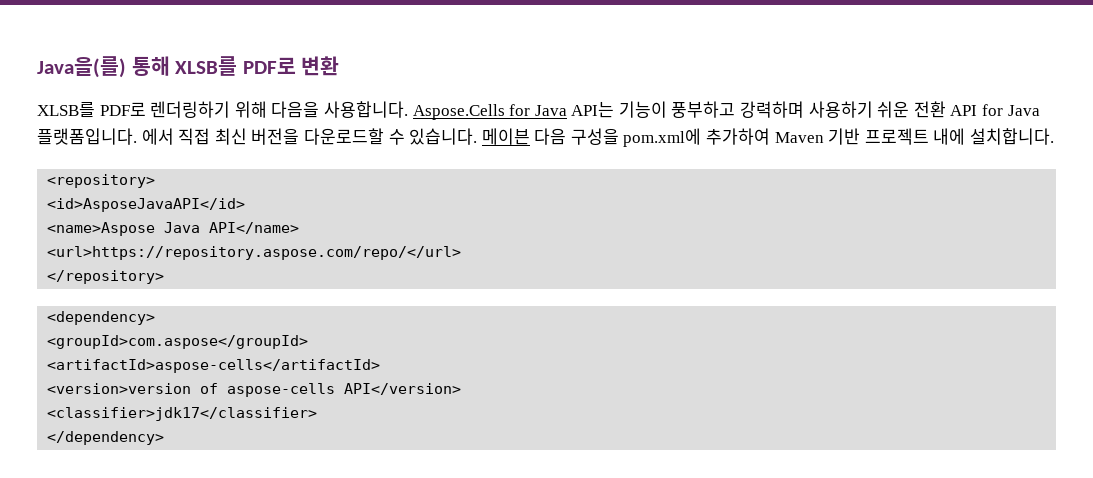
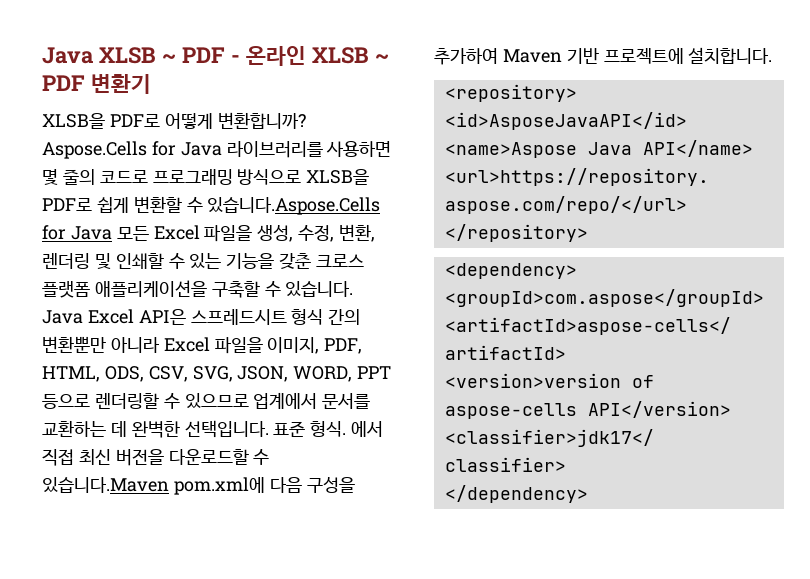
- Java을(를) 통해 XLSB를 PDF로 변환
- XLSB를 PDF로 렌더링하기 위해 다음을 사용합니다. Aspose.Cells for Java API는 기능이 풍부하고 강력하며 사용하기 쉬운 전환 API for Java 플랫폼입니다.
+ Java XLSB ~ PDF - 온라인 XLSB ~ PDF 변환기
+ XLSB을 PDF로 어떻게 변환합니까? Aspose.Cells for Java 라이브러리를 사용하면 몇 줄의 코드로 프로그래밍 방식으로 XLSB을 PDF로 쉽게 변환할 수 있습니다.Aspose.Cells for Java 모든 Excel 파일을 생성, 수정, 변환, 렌더링 및 인쇄할 수 있는 기능을 갖춘 크로스 플랫폼 애플리케이션을 구축할 수 있습니다. Java Excel API은 스프레드시트 형식 간의 변환뿐만 아니라 Excel 파일을 이미지, PDF, HTML, ODS, CSV, SVG, JSON, WORD, PPT 등으로 렌더링할 수 있으므로 업계에서 문서를 교환하는 데 완벽한 선택입니다. 표준 형식.
- 에서 직접 최신 버전을 다운로드할 수 있습니다. 메이븐 다음 구성을 pom.xml에 추가하여 Maven 기반 프로젝트 내에 설치합니다.
+ 에서 직접 최신 버전을 다운로드할 수 있습니다.Maven pom.xml에 다음 구성을 추가하여 Maven 기반 프로젝트에 설치합니다.

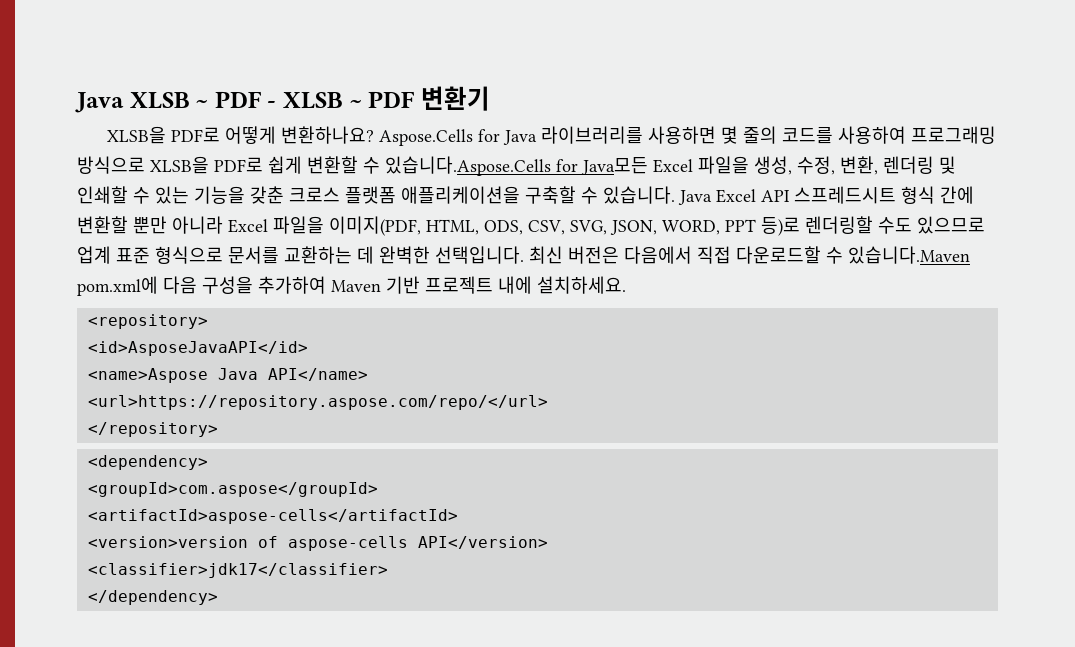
- Java XLSB ~ PDF - 온라인 XLSB ~ PDF 변환기
+ Java XLSB ~ PDF - XLSB ~ PDF 변환기
- XLSB을 PDF로 어떻게 변환합니까?
+ XLSB을 PDF로 어떻게 변환하나요?
- Aspose.Cells for Java 라이브러리를 사용하면 몇 줄의 코드로 프로그래밍 방식으로 XLSB을 PDF로 쉽게 변환할 수 있습니다.Aspose.Cells for Java 모든 Excel 파일을 생성, 수정, 변환, 렌더링 및 인쇄할 수 있는 기능을 갖춘 크로스 플랫폼 애플리케이션을 구축할 수 있습니다.
+ Aspose.Cells for Java 라이브러리를 사용하면 몇 줄의 코드를 사용하여 프로그래밍 방식으로 XLSB을 PDF로 쉽게 변환할 수 있습니다.Aspose.Cells for Java모든 Excel 파일을 생성, 수정, 변환, 렌더링 및 인쇄할 수 있는 기능을 갖춘 크로스 플랫폼 애플리케이션을 구축할 수 있습니다.
- Java Excel API은 스프레드시트 형식 간의 변환뿐만 아니라 Excel 파일을 이미지, PDF, HTML, ODS, CSV, SVG, JSON, WORD, PPT 등으로 렌더링할 수 있으므로 업계에서 문서를 교환하는 데 완벽한 선택입니다.
+ Java Excel API 스프레드시트 형식 간에 변환할 뿐만 아니라 Excel 파일을 이미지(PDF, HTML, ODS, CSV, SVG, JSON, WORD, PPT 등)로 렌더링할 수도 있으므로 업계 표준 형식으로 문서를 교환하는 데 완벽한 선택입니다.
- 표준 형식. 에서 직접 최신 버전을 다운로드할 수 있습니다.Maven pom.xml에 다음 구성을 추가하여 Maven 기반 프로젝트에 설치합니다.
+ 최신 버전은 다음에서 직접 다운로드할 수 있습니다.Maven pom.xml에 다음 구성을 추가하여 Maven 기반 프로젝트 내에 설치하세요.

